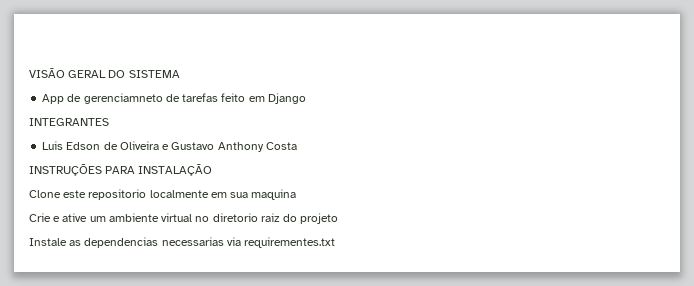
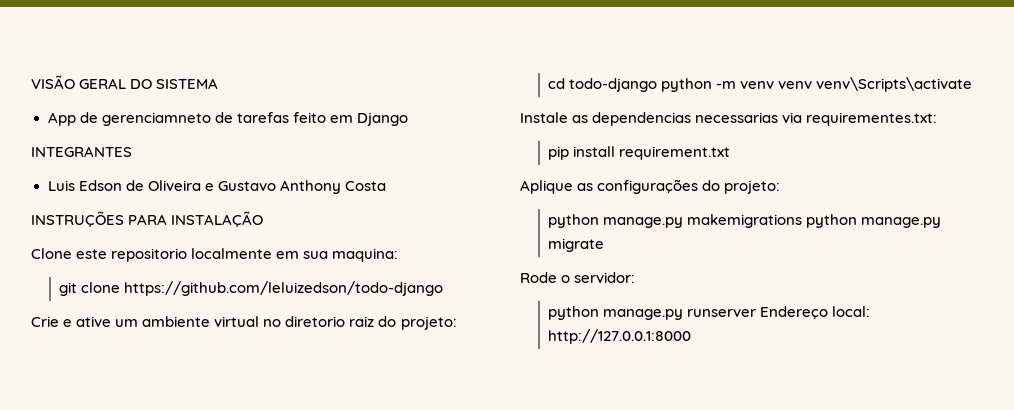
- Clone este repositorio localmente em sua maquina
+ Clone este repositorio localmente em sua maquina:
+ git clone https://github.com/leluizedson/todo-django
- Crie e ative um ambiente virtual no diretorio raiz do projeto
+ Crie e ative um ambiente virtual no diretorio raiz do projeto:
+ cd todo-django python -m venv venv venv\Scripts\activate
- Instale as dependencias necessarias via requirementes.txt
+ Instale as dependencias necessarias via requirementes.txt:
+ pip install requirement.txt
+ Aplique as configurações do projeto:
+ python manage.py makemigrations python manage.py migrate
+ Rode o servidor:
+ python manage.py runserver Endereço local: http://127.0.0.1:8000

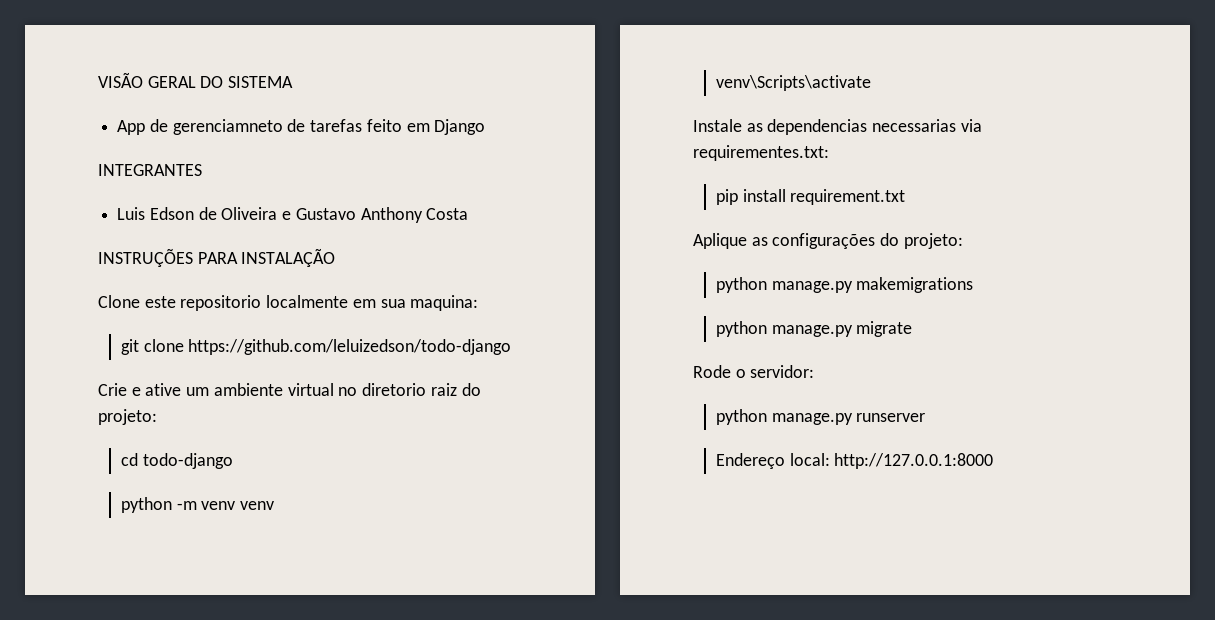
- cd todo-django python -m venv venv venv\Scripts\activate
+ cd todo-django
+ python -m venv venv
+ venv\Scripts\activate
- python manage.py makemigrations python manage.py migrate
+ python manage.py makemigrations
+ python manage.py migrate
- python manage.py runserver Endereço local: http://127.0.0.1:8000
+ python manage.py runserver
+ Endereço local: http://127.0.0.1:8000

